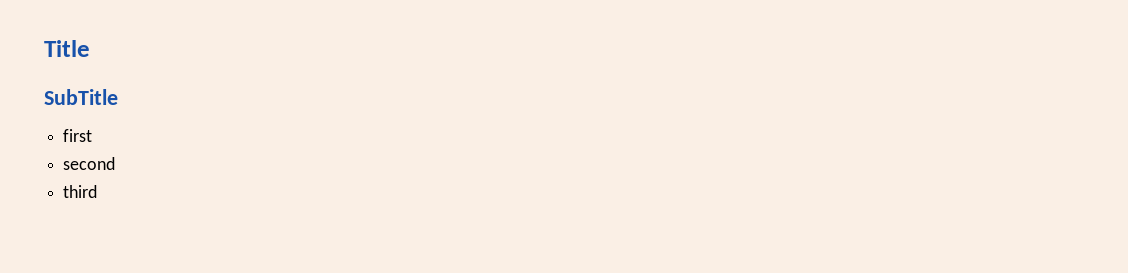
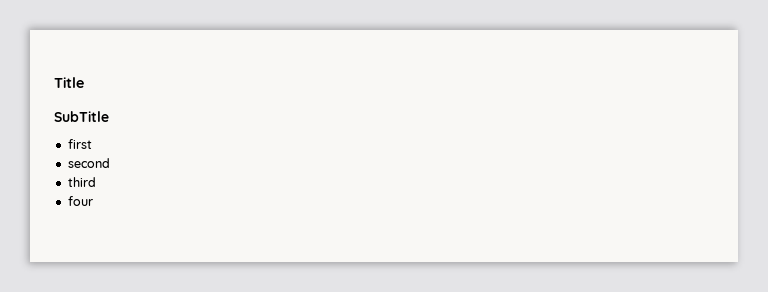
+ four

